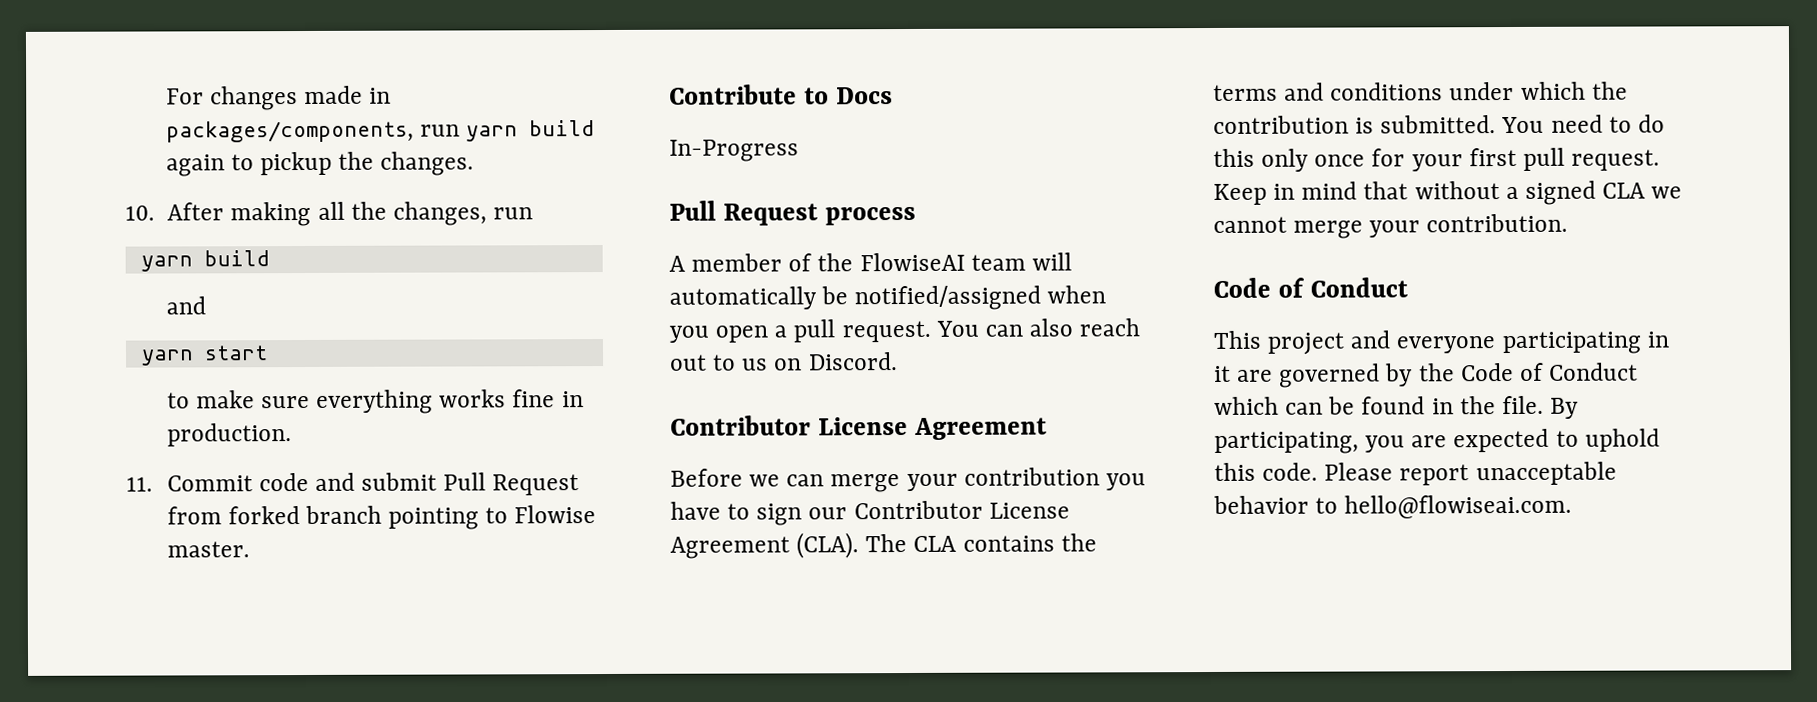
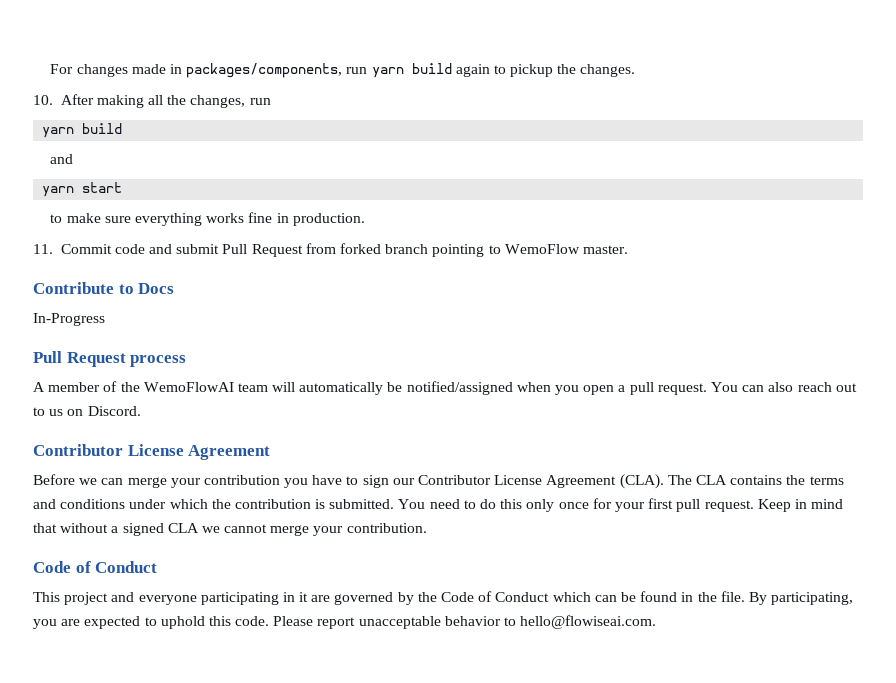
- 11. Commit code and submit Pull Request from forked branch pointing to Flowise master.
+ 11. Commit code and submit Pull Request from forked branch pointing to WemoFlow master.
- A member of the FlowiseAI team will automatically be notified/assigned when you open a pull request.
+ A member of the WemoFlowAI team will automatically be notified/assigned when you open a pull request.

